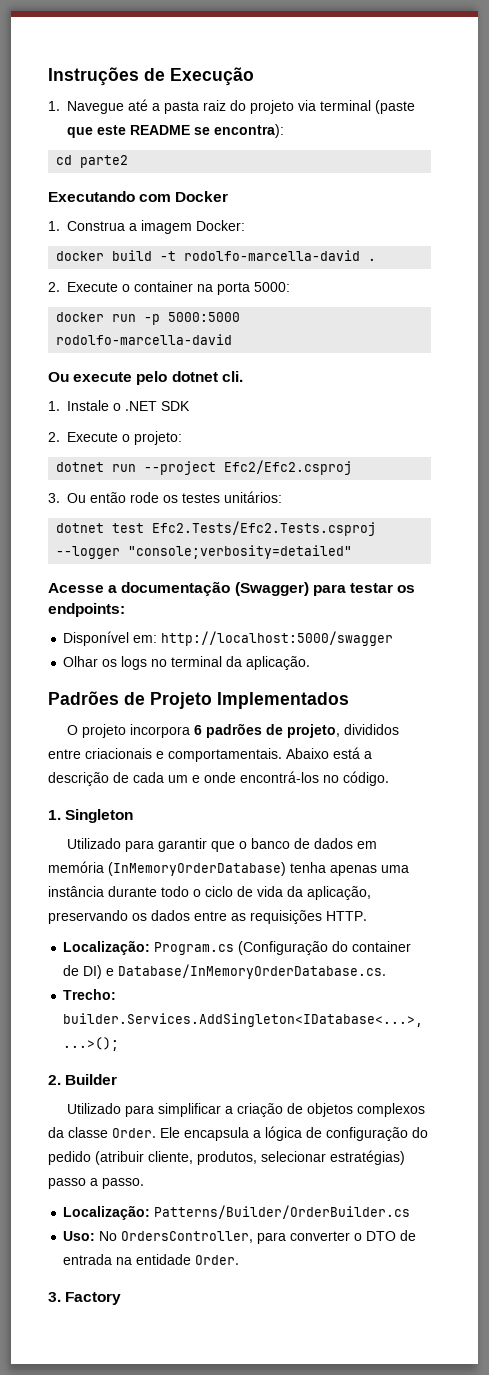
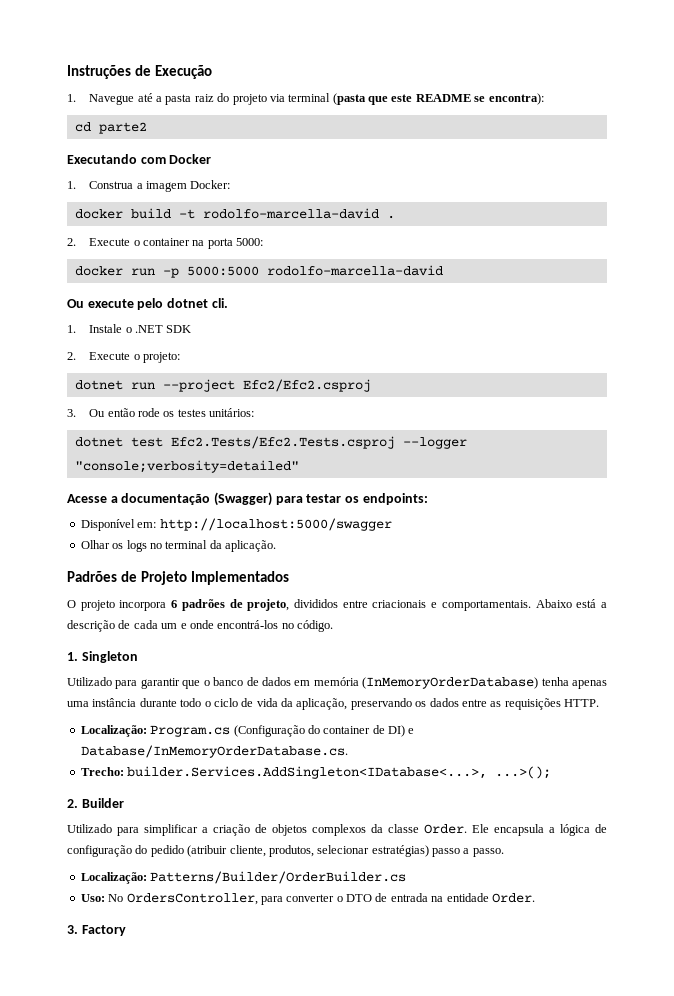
- 1. Navegue até a pasta raiz do projeto via terminal (paste que este README se encontra):
+ 1. Navegue até a pasta raiz do projeto via terminal (pasta que este README se encontra):

